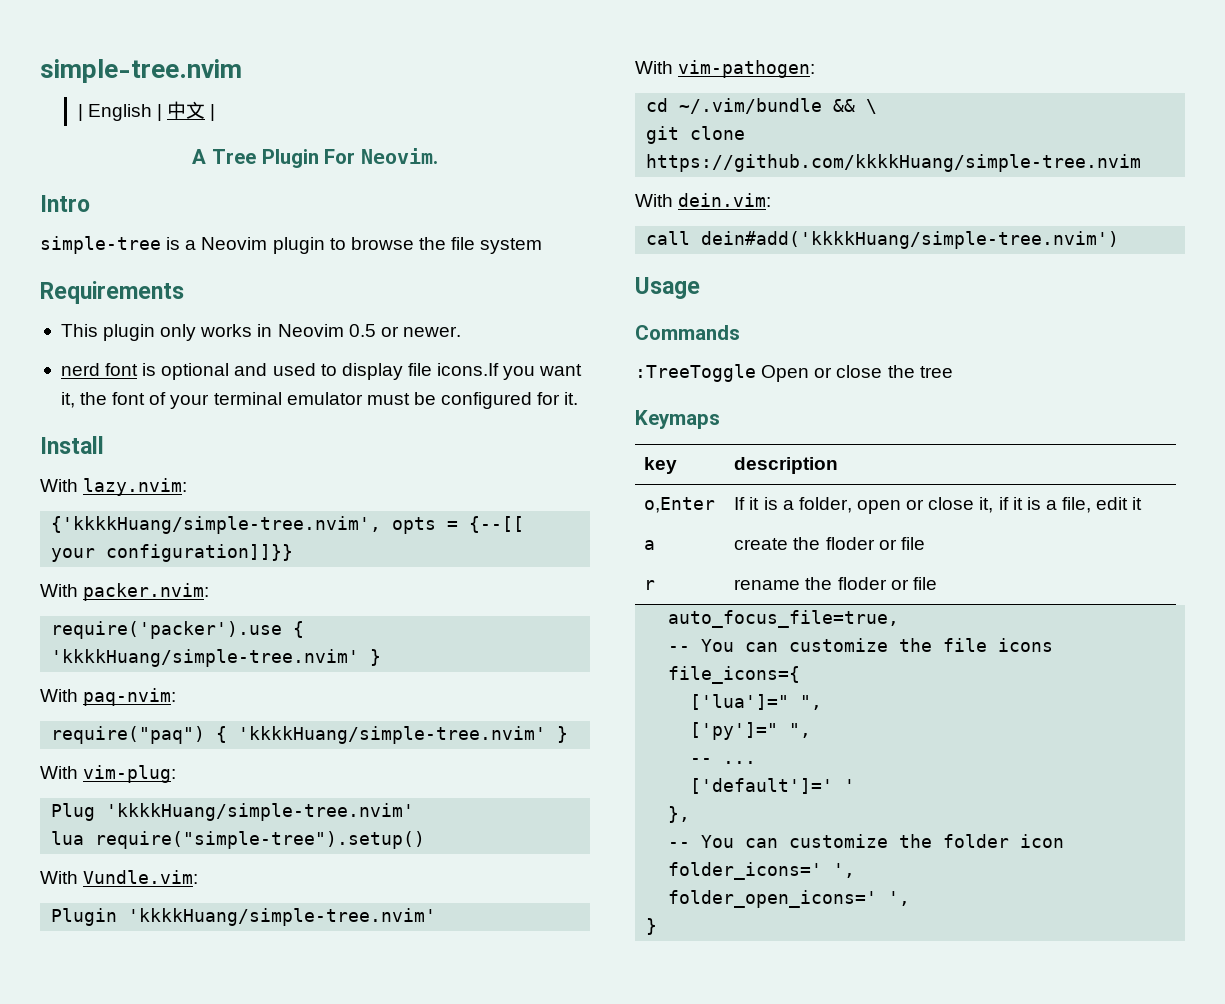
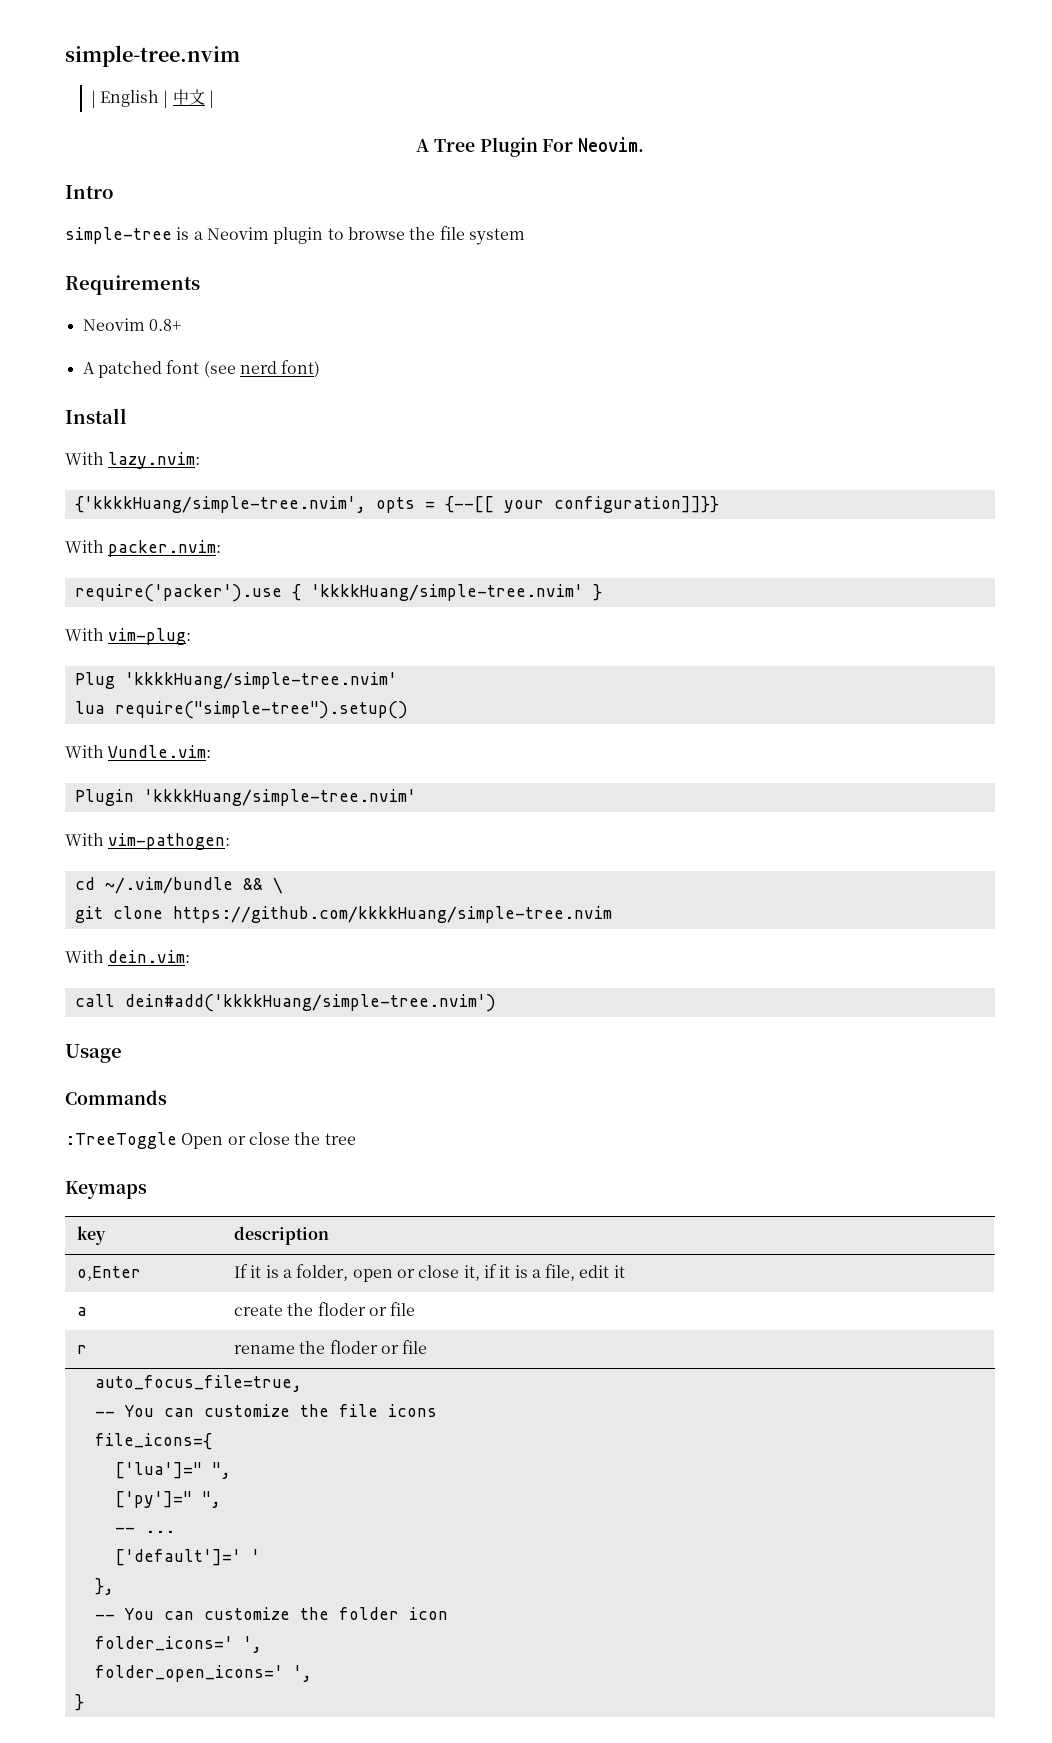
- This plugin only works in Neovim 0.5 or newer.
- nerd font is optional and used to display file icons.If you want it, the font of your terminal emulator must be configured for it.
+ Neovim 0.8+
+ A patched font (see nerd font)
- With paq-nvim:
- require("paq") { 'kkkkHuang/simple-tree.nvim' }

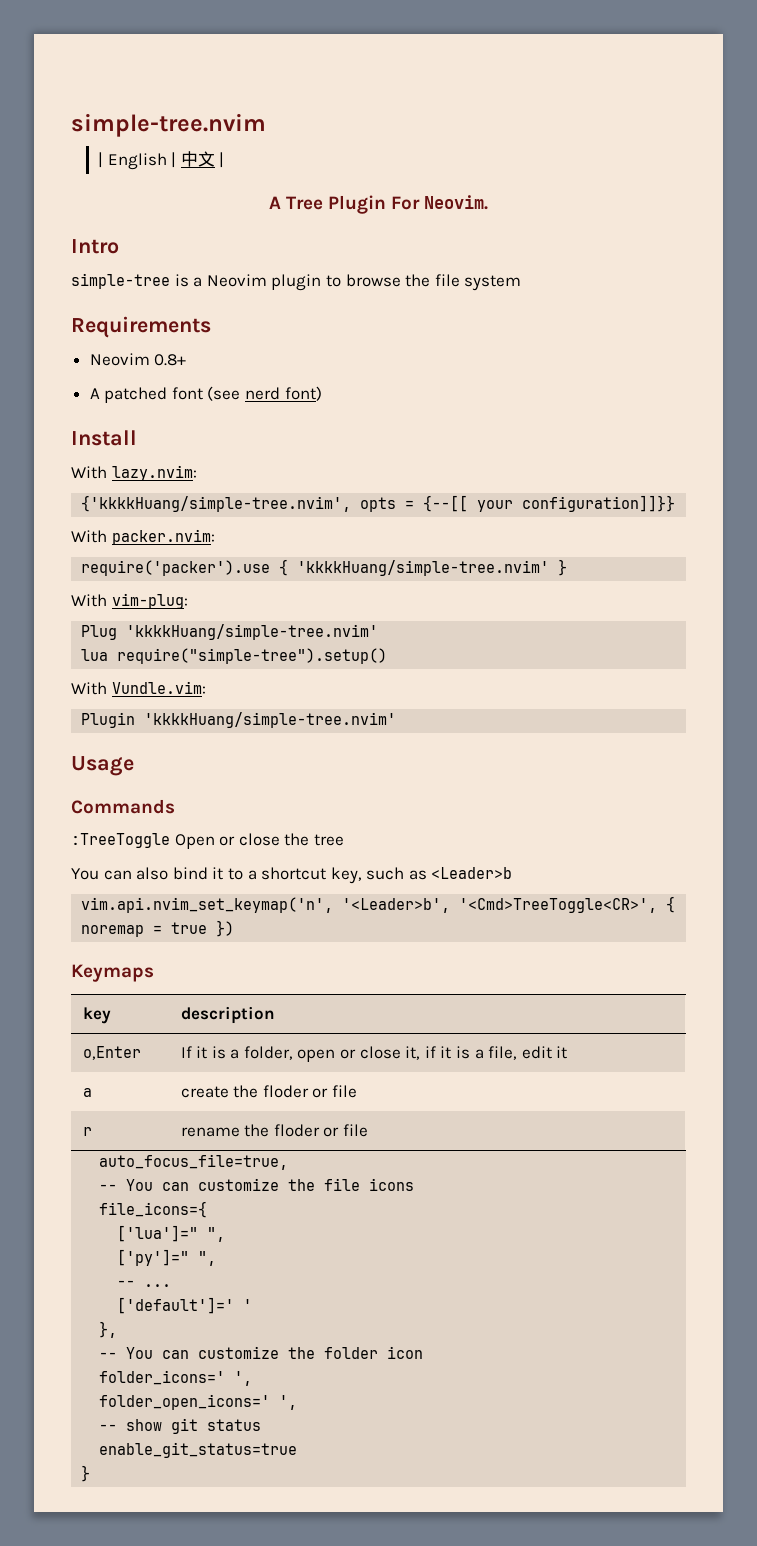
- With vim-pathogen:
- cd ~/.vim/bundle && \
- git clone https://github.com/kkkkHuang/simple-tree.nvim
- With dein.vim:
- call dein#add('kkkkHuang/simple-tree.nvim')
+ You can also bind it to a shortcut key, such as <Leader>b
+ vim.api.nvim_set_keymap('n', '<Leader>b', '<Cmd>TreeToggle<CR>', { noremap = true })
+ -- show git status
+ enable_git_status=true

